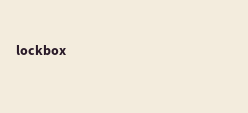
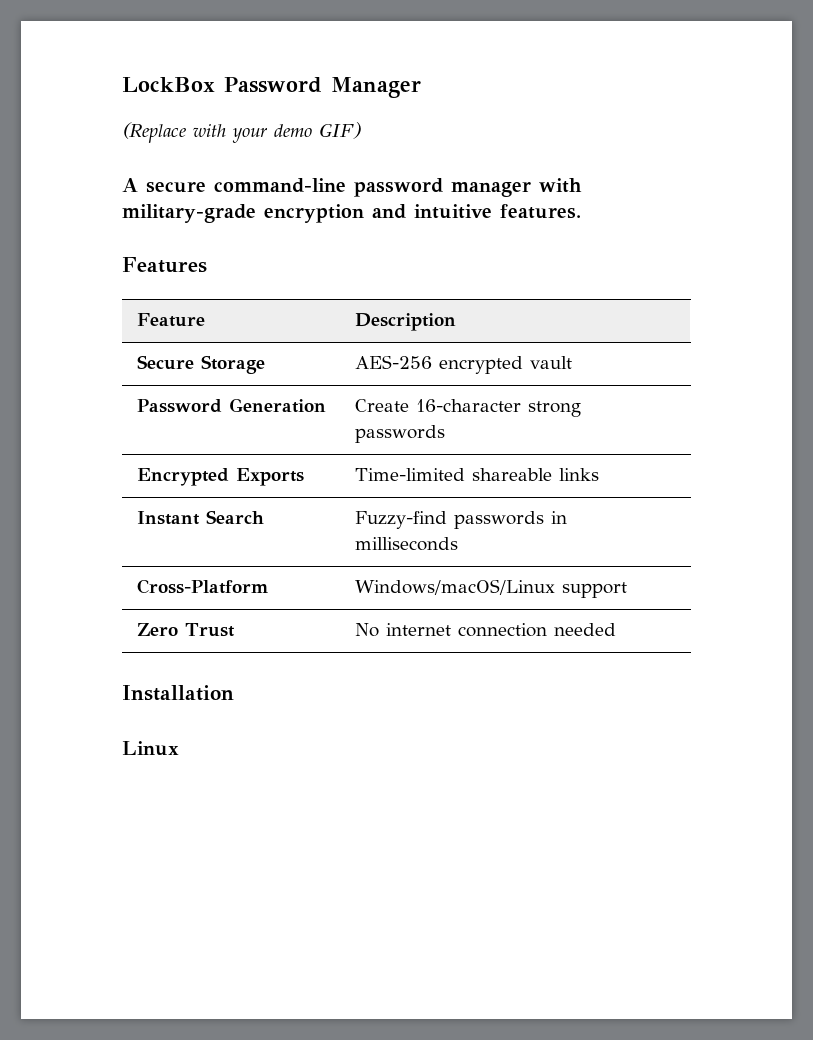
- lockbox
+ LockBox Password Manager
+ (Replace with your demo GIF)
+ A secure command-line password manager with military-grade encryption and intuitive features.
+ Features
+ Feature | Description
+ Secure Storage | AES-256 encrypted vault
+ Password Generation | Create 16-character strong passwords
+ Encrypted Exports | Time-limited shareable links
+ Instant Search | Fuzzy-find passwords in milliseconds
+ Cross-Platform | Windows/macOS/Linux support
+ Zero Trust | No internet connection needed
+ Installation
+ Linux

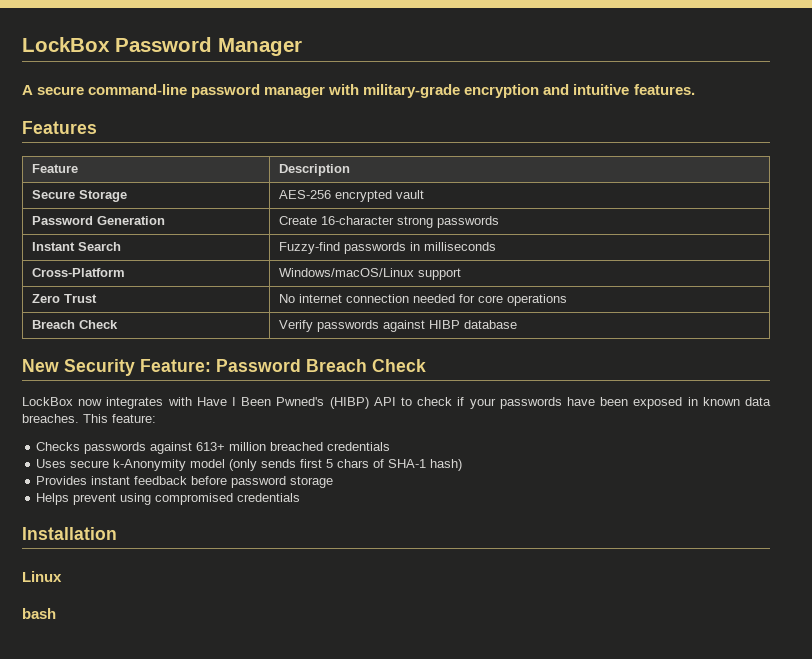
- (Replace with your demo GIF)
- Encrypted Exports | Time-limited shareable links
- Zero Trust | No internet connection needed
+ Zero Trust | No internet connection needed for core operations
+ Breach Check | Verify passwords against HIBP database
+ New Security Feature: Password Breach Check
+ LockBox now integrates with Have I Been Pwned's (HIBP) API to check if your passwords have been exposed in known data breaches. This feature:
+ Checks passwords against 613+ million breached credentials
+ Uses secure k-Anonymity model (only sends first 5 chars of SHA-1 hash)
+ Provides instant feedback before password storage
+ Helps prevent using compromised credentials
+ bash

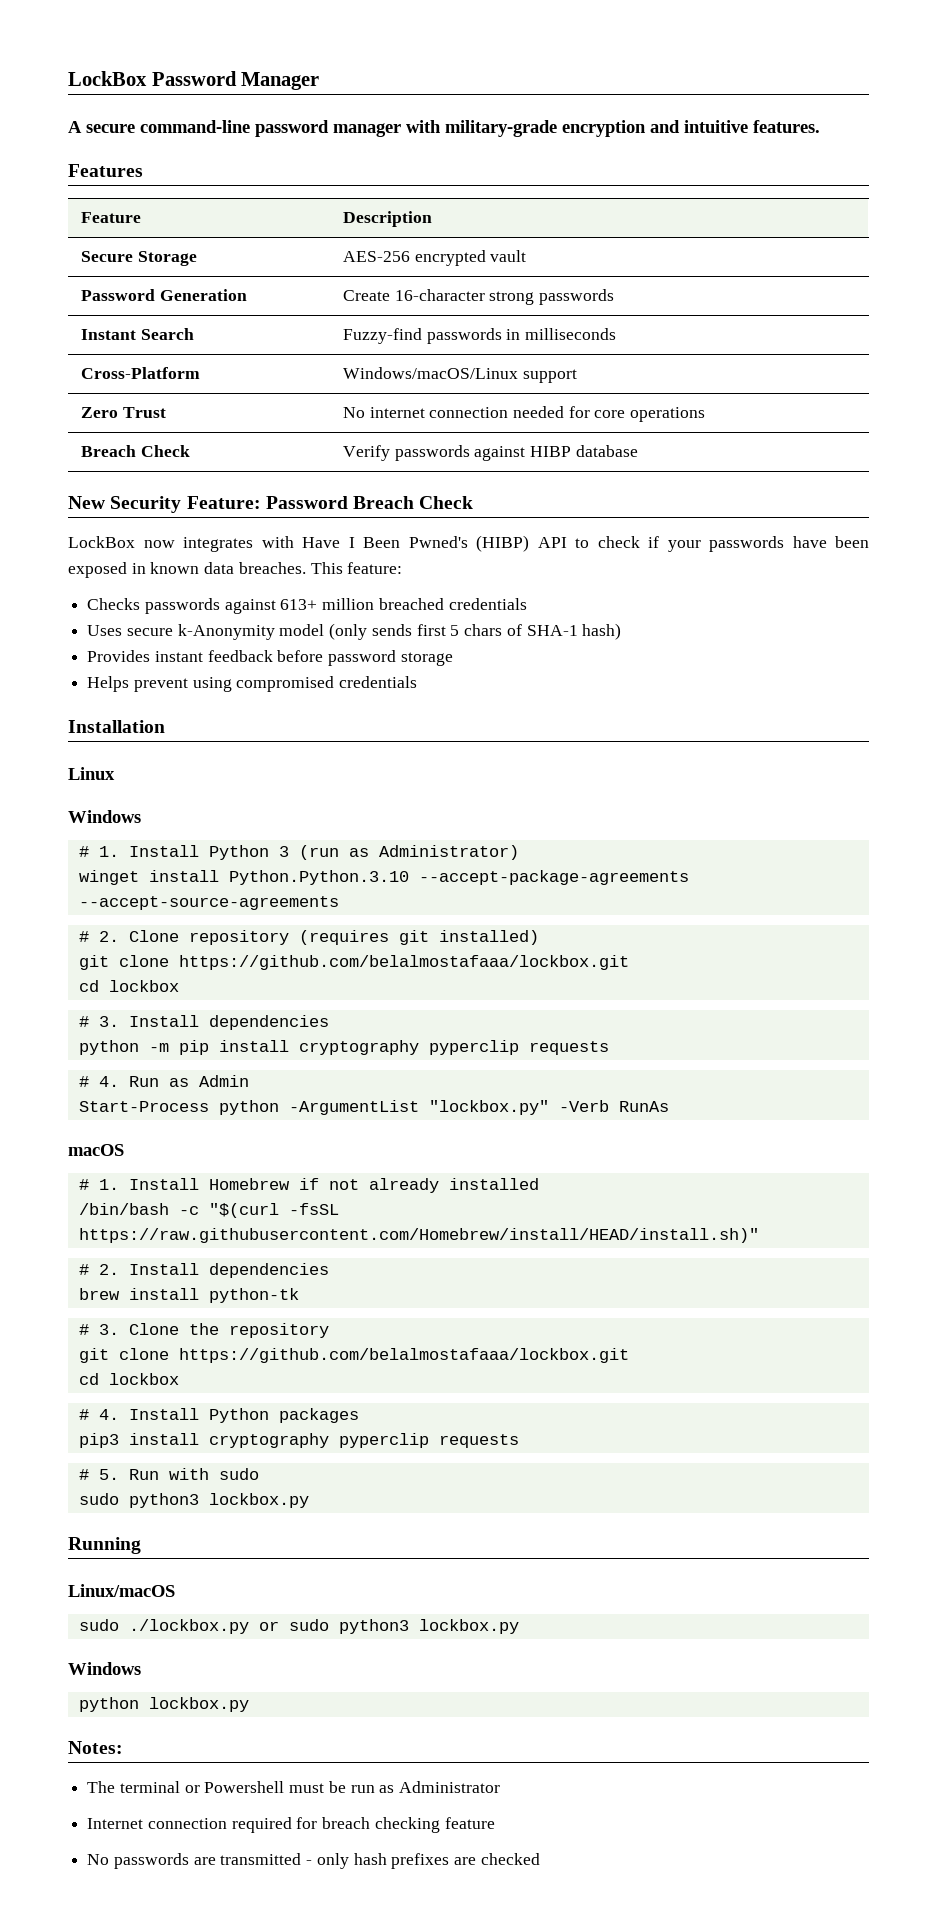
  Linux
- bash
+ Windows
+ # 1. Install Python 3 (run as Administrator)
+ winget install Python.Python.3.10 --accept-package-agreements --accept-source-agreements
+ # 2. Clone repository (requires git installed)
+ git clone https://github.com/belalmostafaaa/lockbox.git
+ cd lockbox
+ # 3. Install dependencies
+ python -m pip install cryptography pyperclip requests
+ # 4. Run as Admin
+ Start-Process python -ArgumentList "lockbox.py" -Verb RunAs
+ macOS
+ # 1. Install Homebrew if not already installed
+ /bin/bash -c "$(curl -fsSL https://raw.githubusercontent.com/Homebrew/install/HEAD/install.sh)"
+ # 2. Install dependencies
+ brew install python-tk
+ # 3. Clone the repository
+ git clone https://github.com/belalmostafaaa/lockbox.git
+ cd lockbox
+ # 4. Install Python packages
+ pip3 install cryptography pyperclip requests
+ # 5. Run with sudo
+ sudo python3 lockbox.py
+ Running
+ Linux/macOS
+ sudo ./lockbox.py or sudo python3 lockbox.py
+ Windows
+ python lockbox.py
+ Notes:
+ The terminal or Powershell must be run as Administrator
+ Internet connection required for breach checking feature
+ No passwords are transmitted - only hash prefixes are checked

